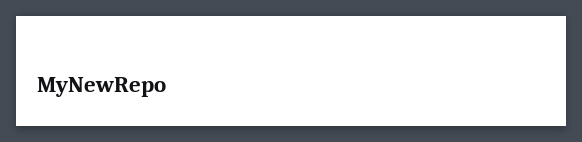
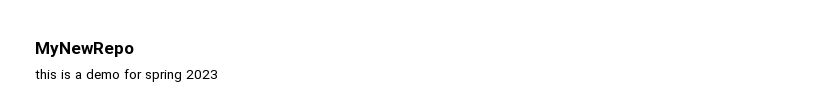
+ this is a demo for spring 2023

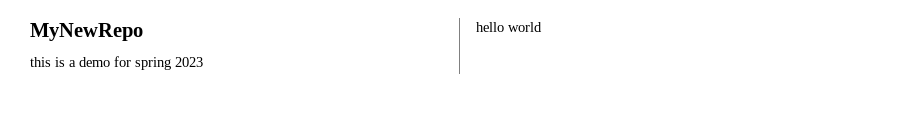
+ hello world

